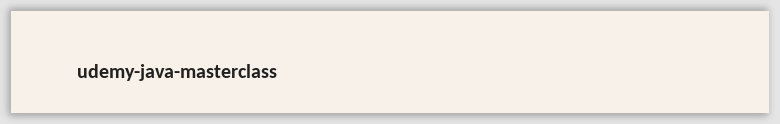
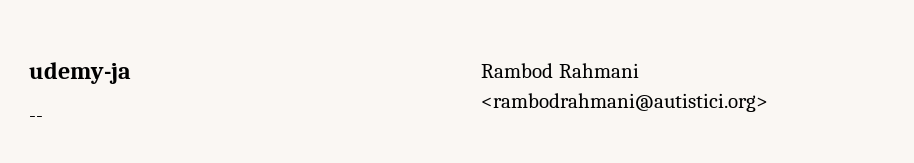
- udemy-java-masterclass
+ udemy-ja
+ --
+ Rambod Rahmani <rambodrahmani@autistici.org>

